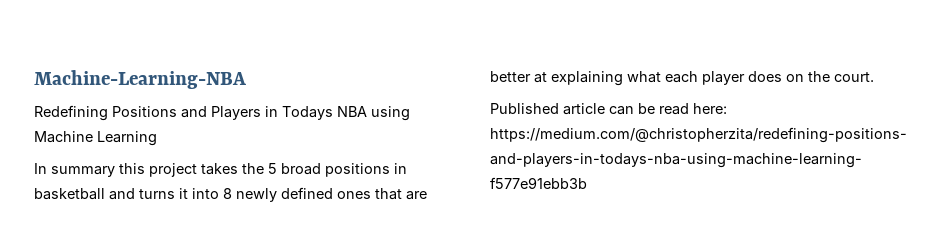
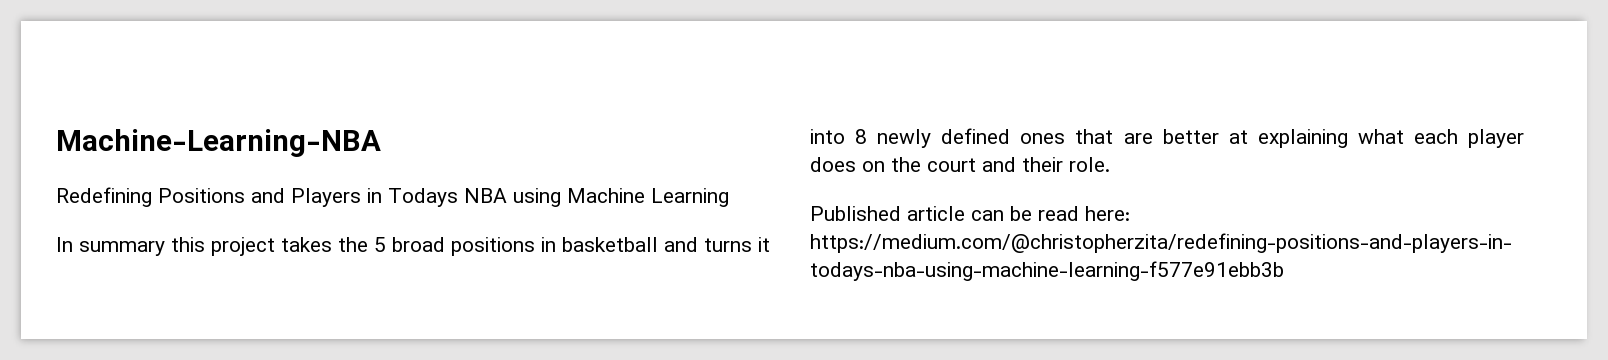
- In summary this project takes the 5 broad positions in basketball and turns it into 8 newly defined ones that are better at explaining what each player does on the court.
+ In summary this project takes the 5 broad positions in basketball and turns it into 8 newly defined ones that are better at explaining what each player does on the court and their role.

